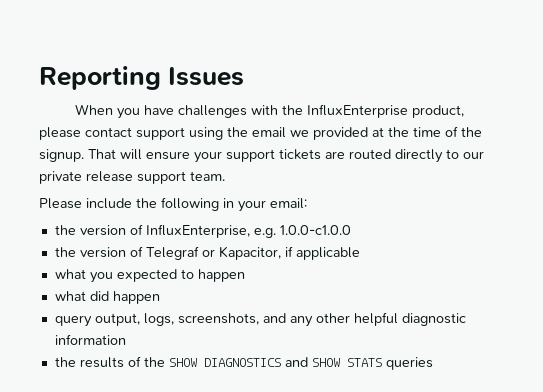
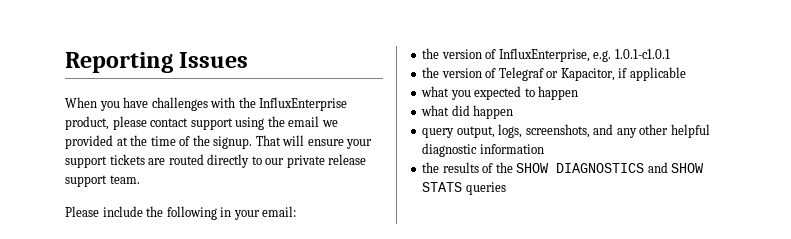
- the version of InfluxEnterprise, e.g. 1.0.0-c1.0.0
+ the version of InfluxEnterprise, e.g. 1.0.1-c1.0.1

